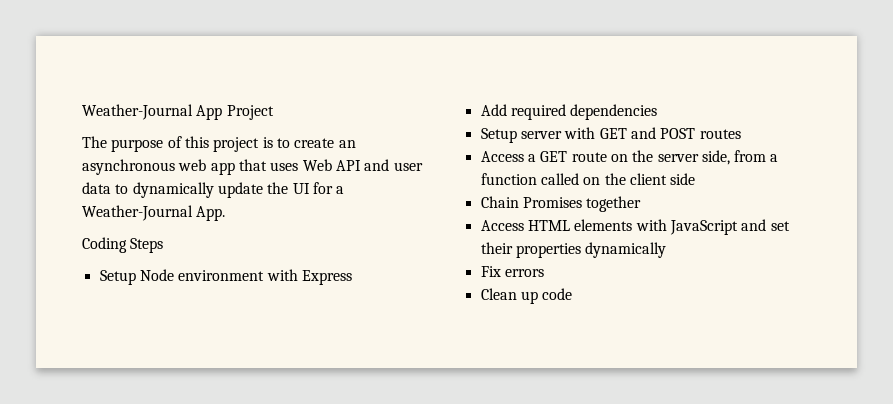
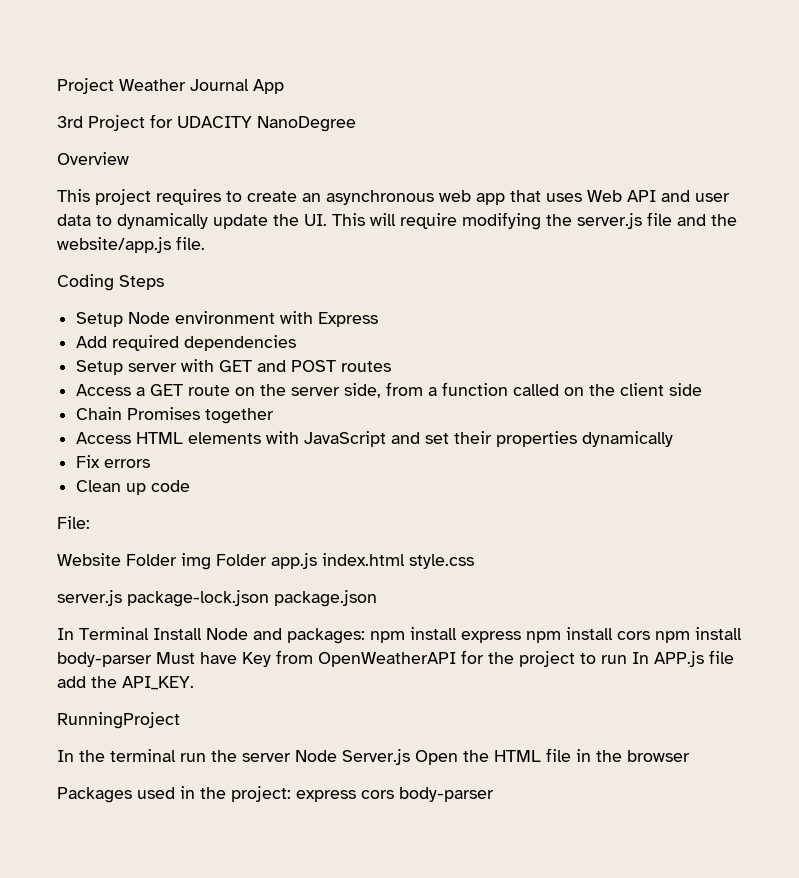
- Weather-Journal App Project
- The purpose of this project is to create an asynchronous web app that uses Web API and user data to dynamically update the UI for a Weather-Journal App.
+ Project Weather Journal App
+ 3rd Project for UDACITY NanoDegree
+ Overview
+ This project requires to create an asynchronous web app that uses Web API and user data to dynamically update the UI. This will require modifying the server.js file and the website/app.js file.
+ File:
+ Website Folder img Folder app.js index.html style.css
+ server.js package-lock.json package.json
+ In Terminal Install Node and packages: npm install express npm install cors npm install body-parser Must have Key from OpenWeatherAPI for the project to run In APP.js file add the API_KEY.
+ RunningProject
+ In the terminal run the server Node Server.js Open the HTML file in the browser
+ Packages used in the project: express cors body-parser

